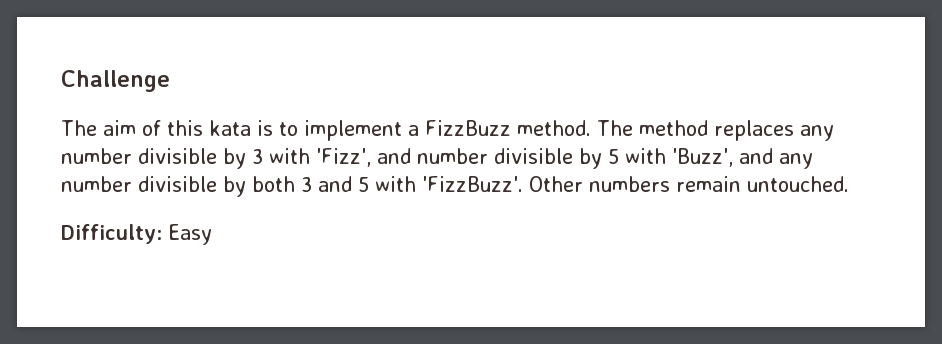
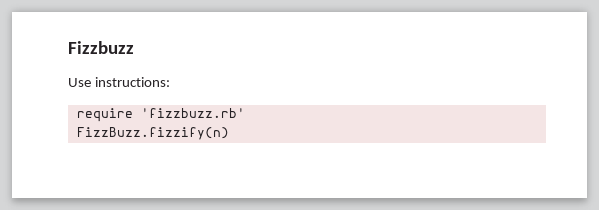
- Challenge
- The aim of this kata is to implement a FizzBuzz method. The method replaces any number divisible by 3 with 'Fizz', and number divisible by 5 with 'Buzz', and any number divisible by both 3 and 5 with 'FizzBuzz'. Other numbers remain untouched.
- Difficulty: Easy
+ Fizzbuzz
+ Use instructions:
+ require 'fizzbuzz.rb'
+ FizzBuzz.fizzify(n)

